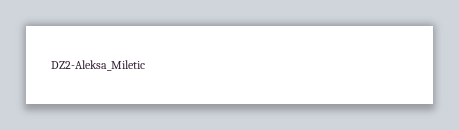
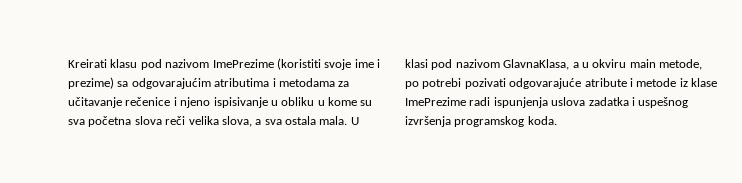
- DZ2-Aleksa_Miletic
+ Kreirati klasu pod nazivom ImePrezime (koristiti svoje ime i prezime) sa odgovarajućim atributima i metodama za učitavanje rečenice i njeno ispisivanje u obliku u kome su sva početna slova reči velika slova, a sva ostala mala. U klasi pod nazivom GlavnaKlasa, a u okviru main metode, po potrebi pozivati odgovarajuće atribute i metode iz klase ImePrezime radi ispunjenja uslova zadatka i uspešnog izvršenja programskog koda.

